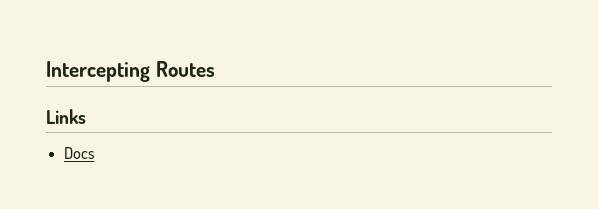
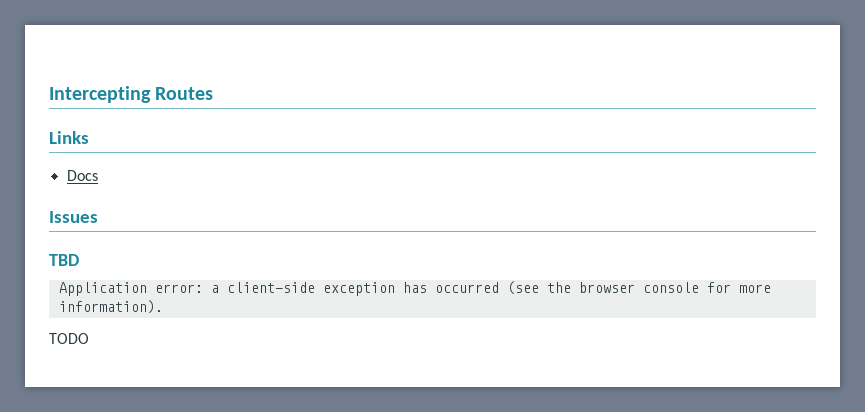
+ Issues
+ TBD
+ Application error: a client-side exception has occurred (see the browser console for more information).
+ TODO

